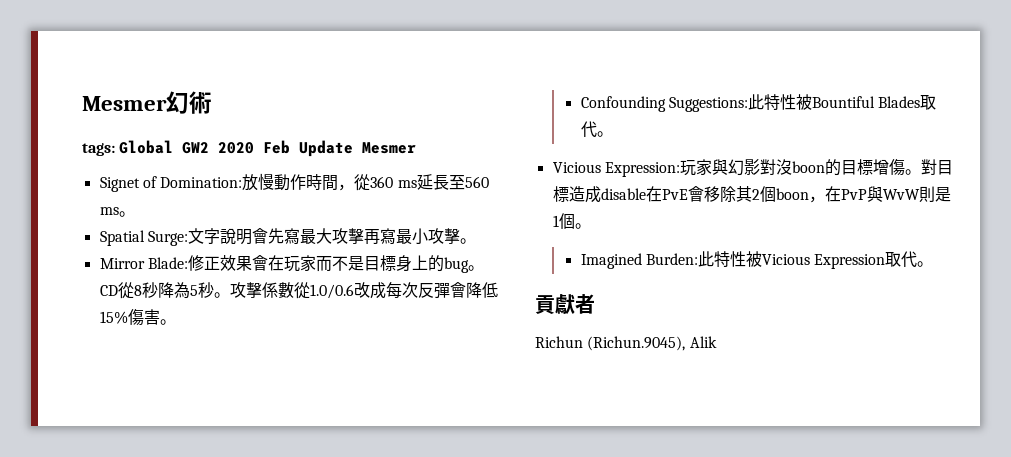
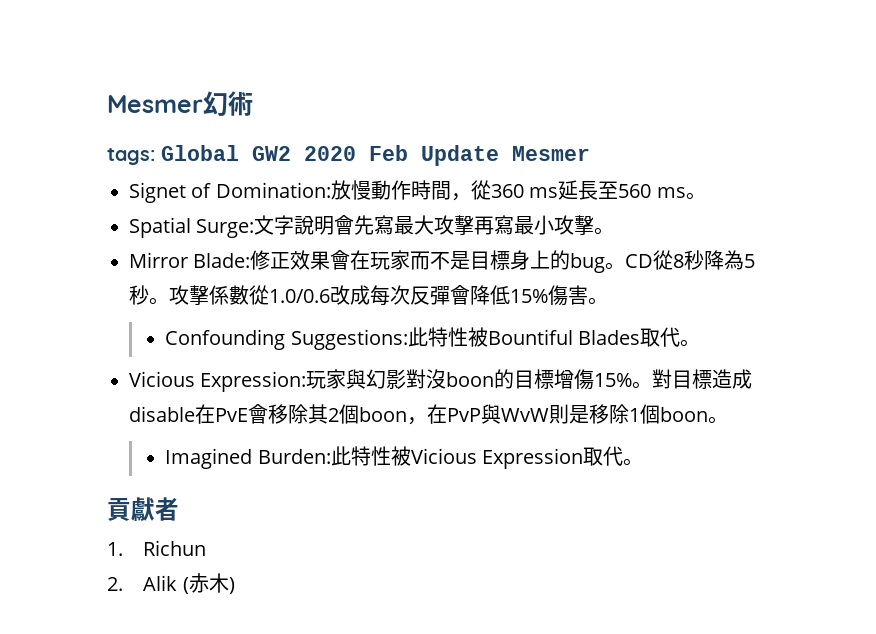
- Vicious Expression:玩家與幻影對沒boon的目標增傷。
+ Vicious Expression:玩家與幻影對沒boon的目標增傷15%。
- 對目標造成disable在PvE會移除其2個boon，在PvP與WvW則是1個。
+ 對目標造成disable在PvE會移除其2個boon，在PvP與WvW則是移除1個boon。
- Richun (Richun.9045), Alik
+ 1. Richun
+ 2. Alik (赤木)

